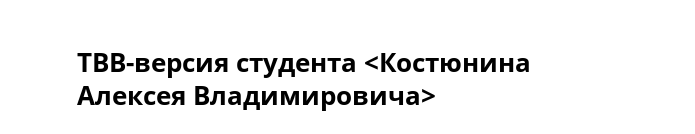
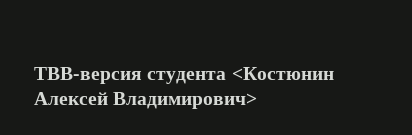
- TBB-версия студента <Костюнина Алексея Владимировича>
+ TBB-версия студента <Костюнин Алексей Владимирович>

